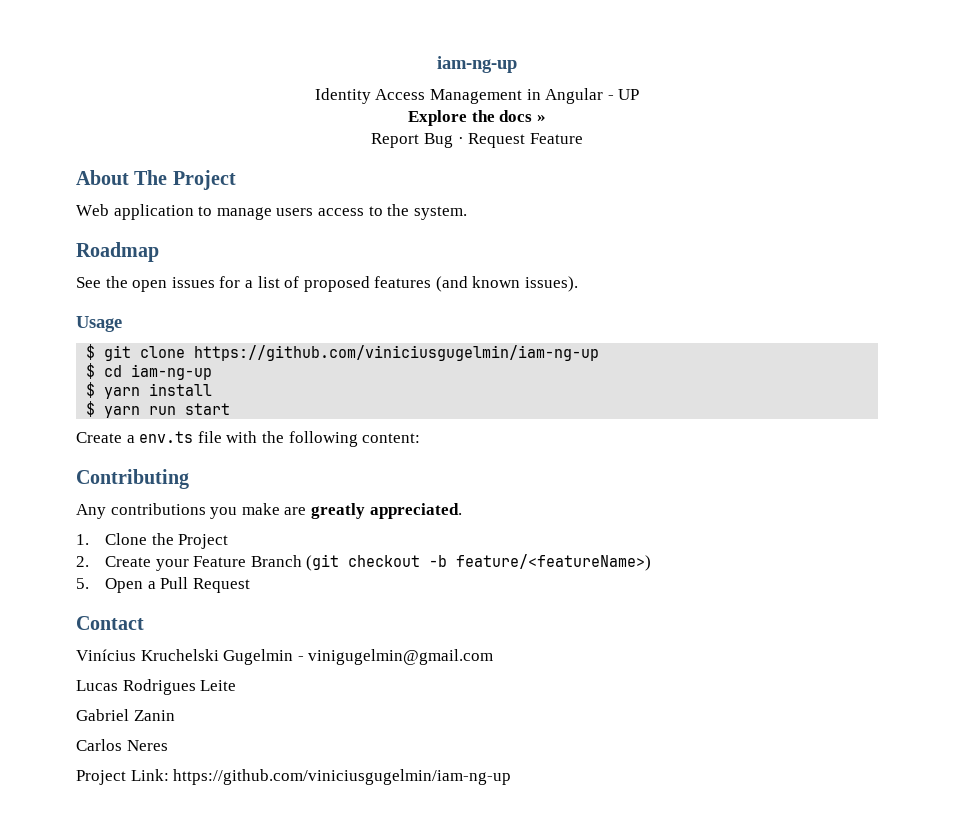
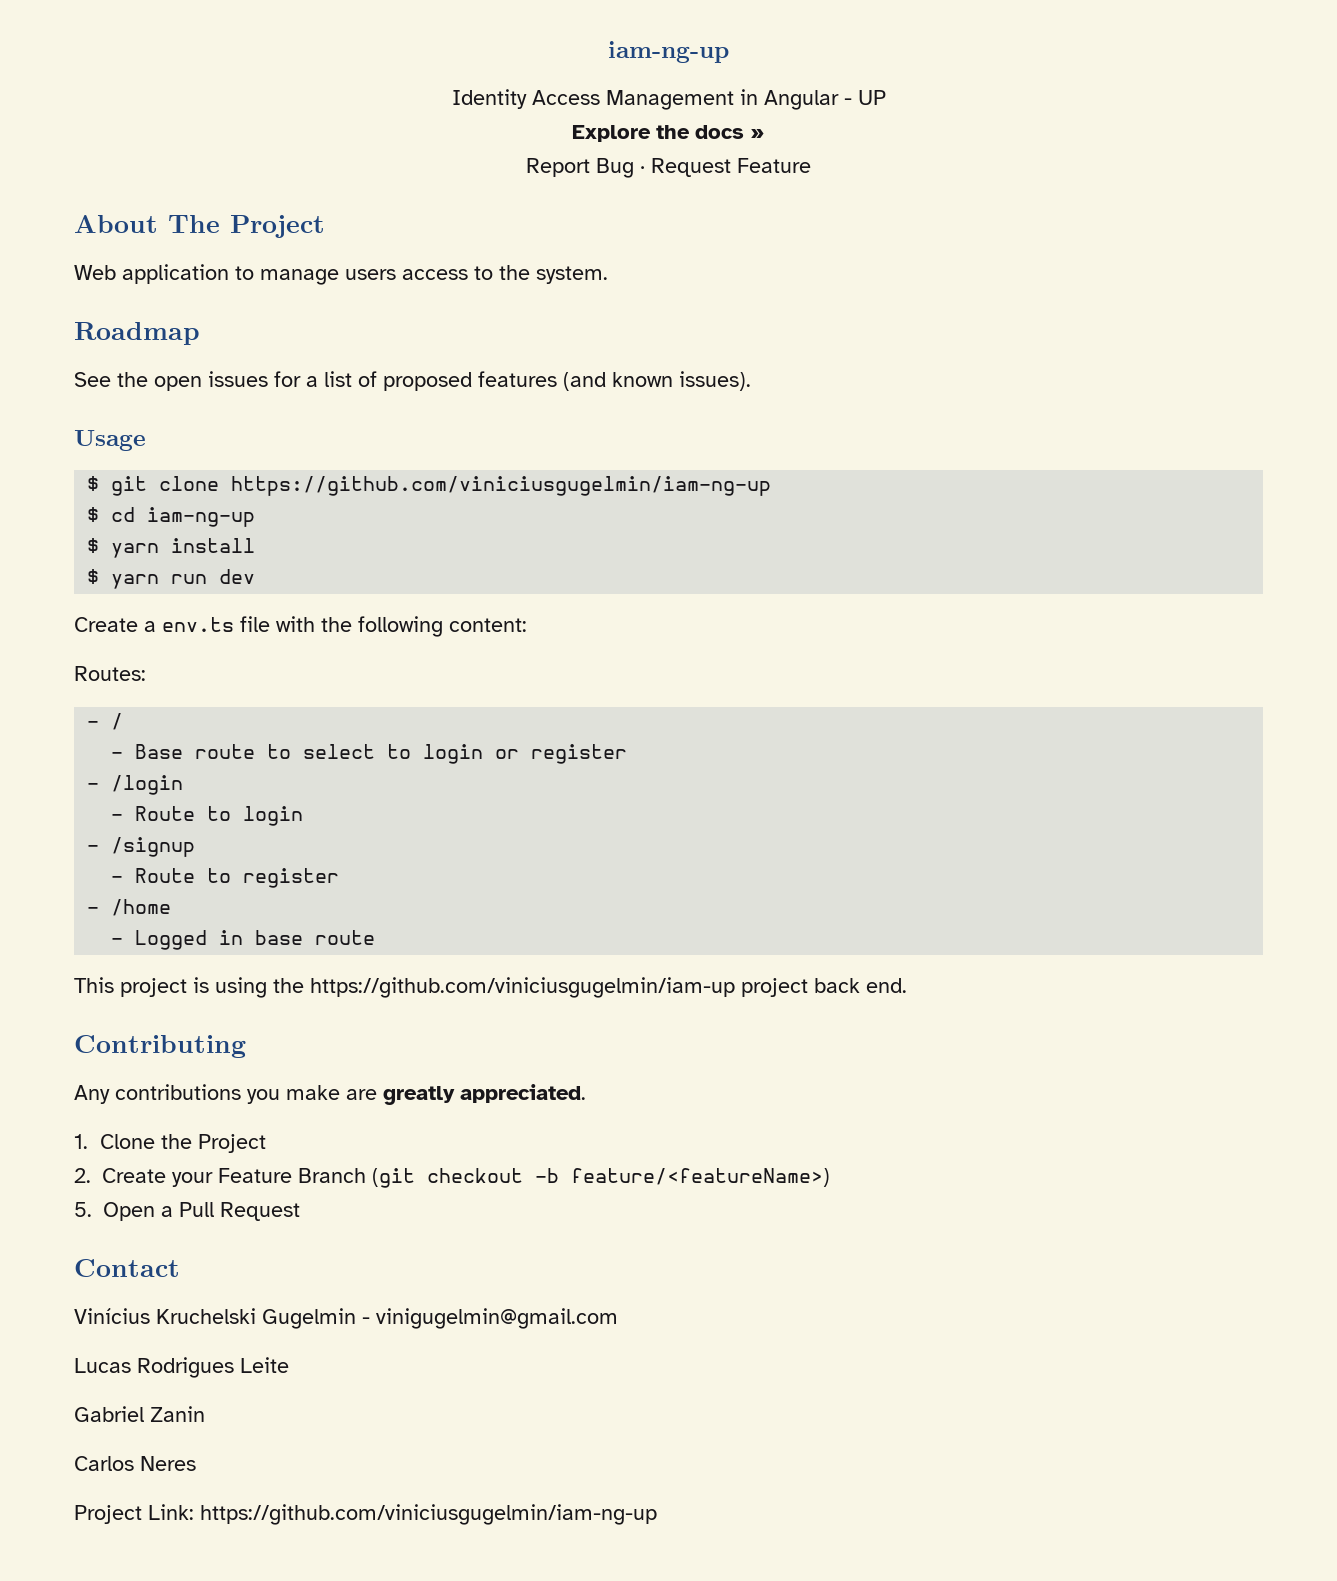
- $ yarn run start
+ $ yarn run dev
+ Routes:
+ - /
+ - Base route to select to login or register
+ - /login
+ - Route to login
+ - /signup
+ - Route to register
+ - /home
+ - Logged in base route
+ This project is using the https://github.com/viniciusgugelmin/iam-up project back end.

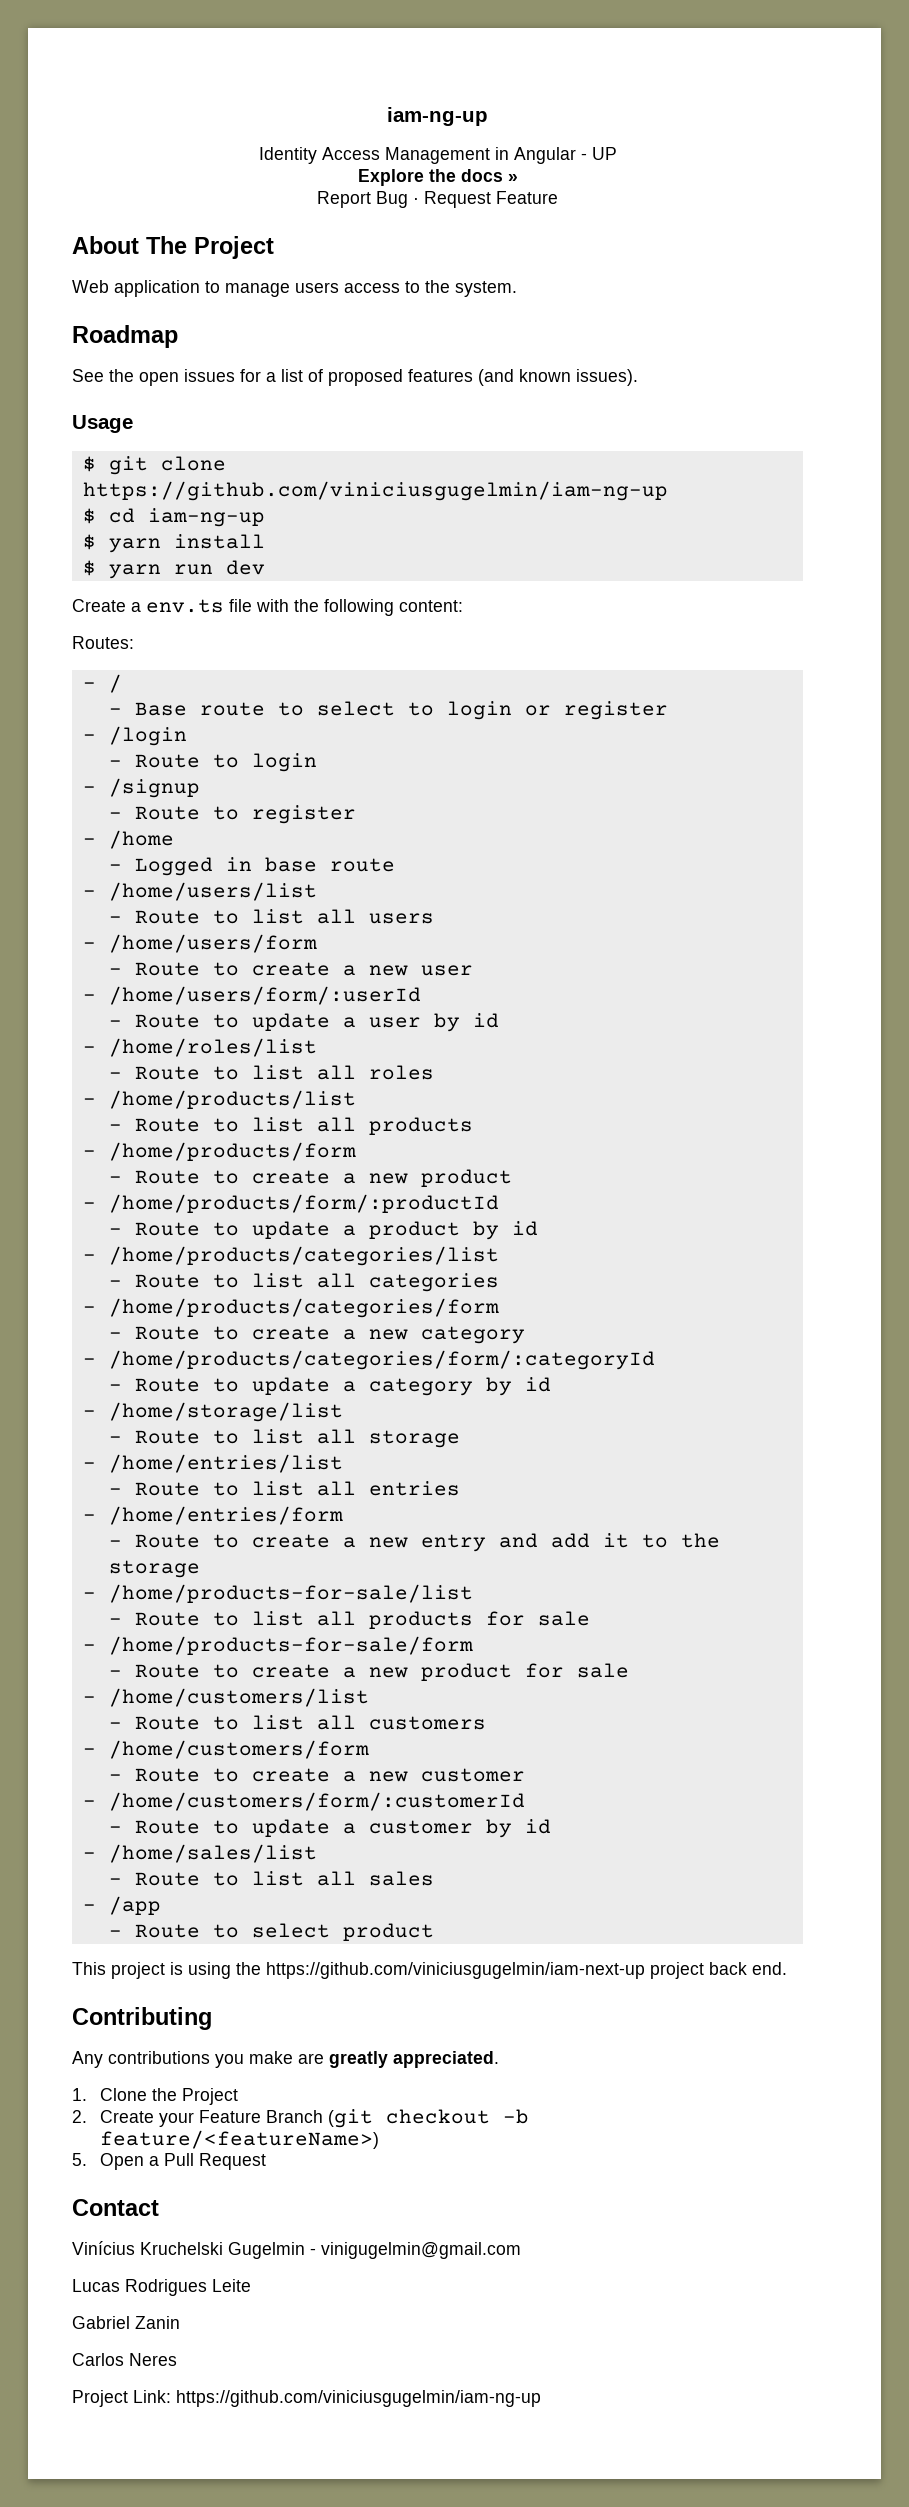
+ - /home/users/list
+ - Route to list all users
+ - /home/users/form
+ - Route to create a new user
+ - /home/users/form/:userId
+ - Route to update a user by id
+ - /home/roles/list
+ - Route to list all roles
+ - /home/products/list
+ - Route to list all products
+ - /home/products/form
+ - Route to create a new product
+ - /home/products/form/:productId
+ - Route to update a product by id
+ - /home/products/categories/list
+ - Route to list all categories
+ - /home/products/categories/form
+ - Route to create a new category
+ - /home/products/categories/form/:categoryId
+ - Route to update a category by id
+ - /home/storage/list
+ - Route to list all storage
+ - /home/entries/list
+ - Route to list all entries
+ - /home/entries/form
+ - Route to create a new entry and add it to the storage
+ - /home/products-for-sale/list
+ - Route to list all products for sale
+ - /home/products-for-sale/form
+ - Route to create a new product for sale
+ - /home/customers/list
+ - Route to list all customers
+ - /home/customers/form
+ - Route to create a new customer
+ - /home/customers/form/:customerId
+ - Route to update a customer by id
+ - /home/sales/list
+ - Route to list all sales
+ - /app
+ - Route to select product
- This project is using the https://github.com/viniciusgugelmin/iam-up project back end.
+ This project is using the https://github.com/viniciusgugelmin/iam-next-up project back end.

